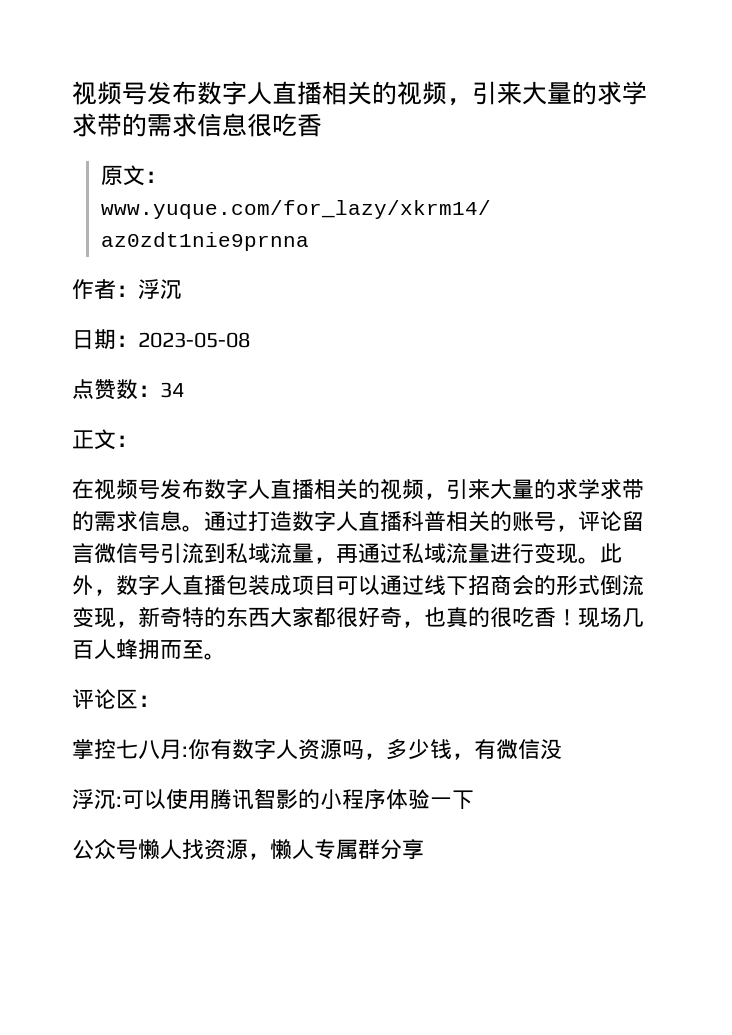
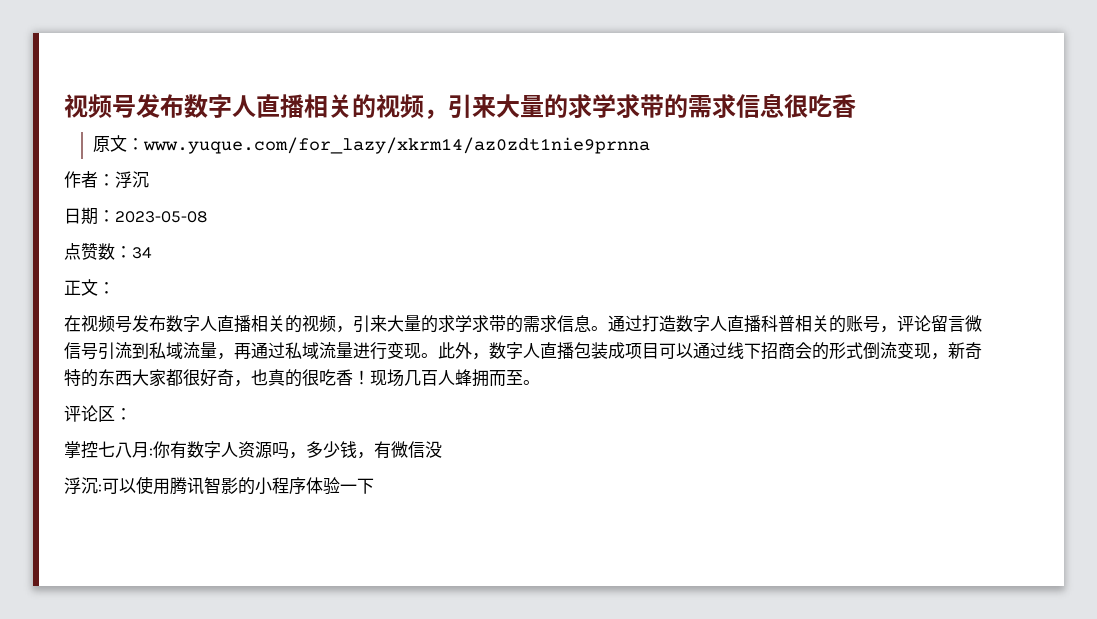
- 公众号懒人找资源，懒人专属群分享

